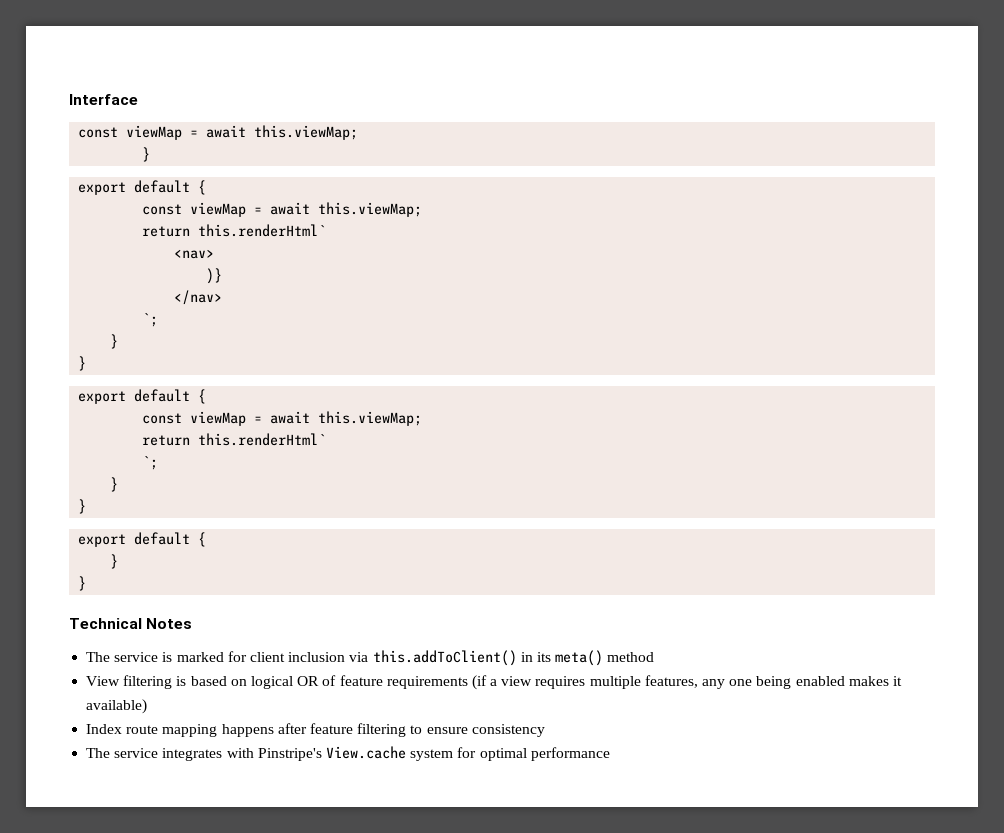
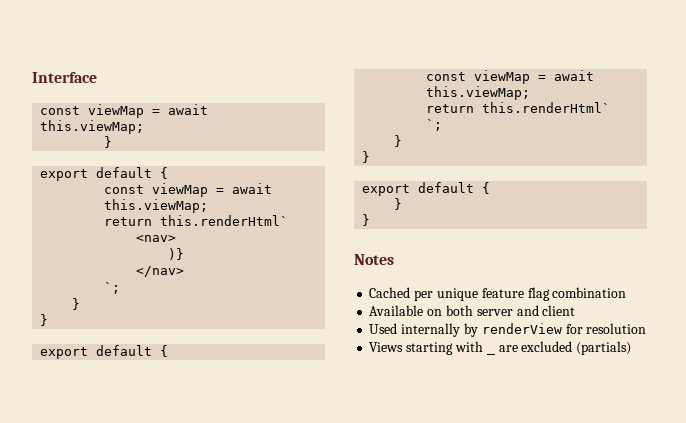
- Technical Notes
+ Notes
- The service is marked for client inclusion via this.addToClient() in its meta() method
- View filtering is based on logical OR of feature requirements (if a view requires multiple features, any one being enabled makes it available)
- Index route mapping happens after feature filtering to ensure consistency
- The service integrates with Pinstripe's View.cache system for optimal performance
+ Cached per unique feature flag combination
+ Available on both server and client
+ Used internally by renderView for resolution
+ Views starting with _ are excluded (partials)

